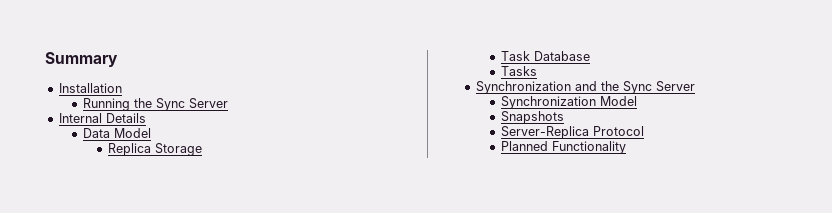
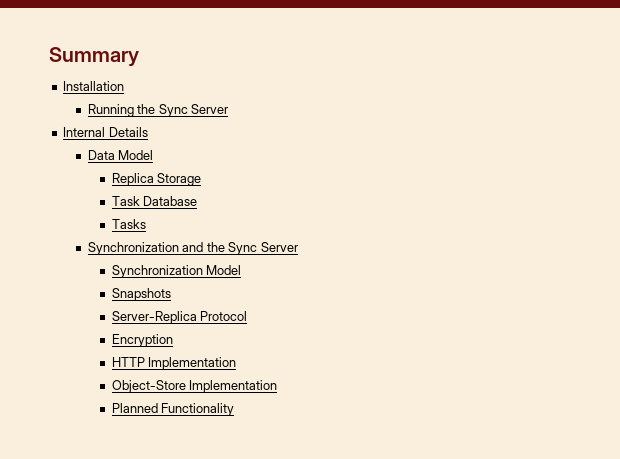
+ Encryption
+ HTTP Implementation
+ Object-Store Implementation

